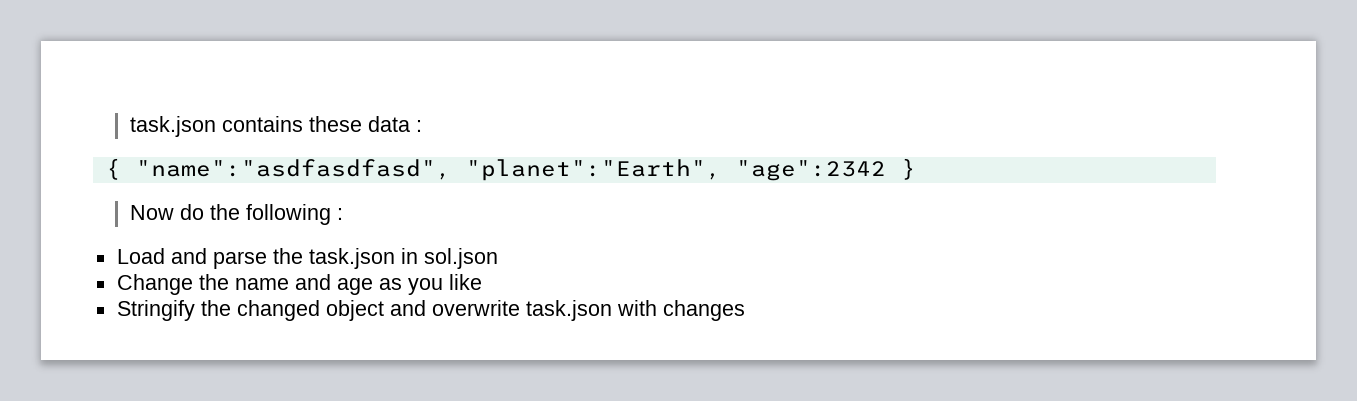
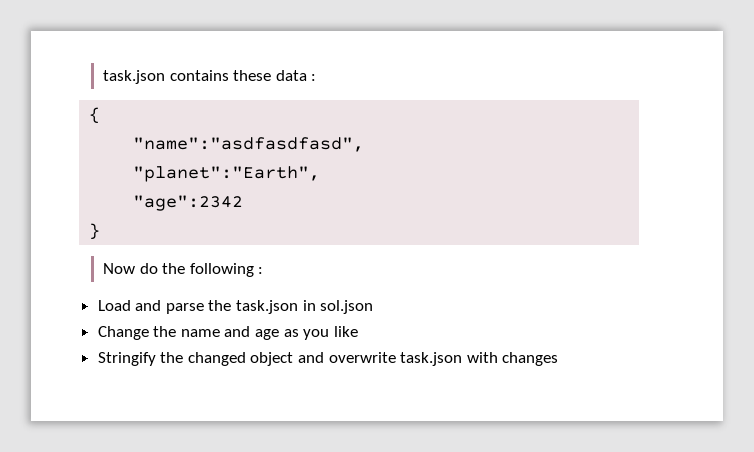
- { "name":"asdfasdfasd", "planet":"Earth", "age":2342 }
+ {
+ "name":"asdfasdfasd",
+ "planet":"Earth",
+ "age":2342
+ }

